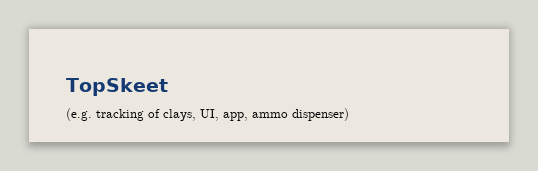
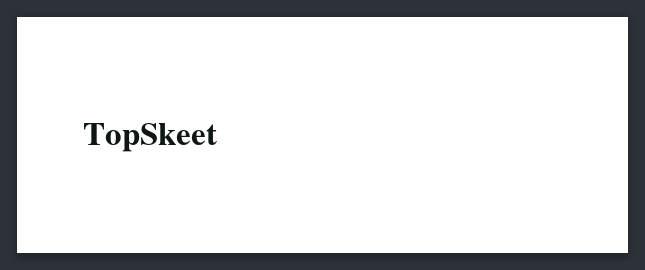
- (e.g. tracking of clays, UI, app, ammo dispenser)

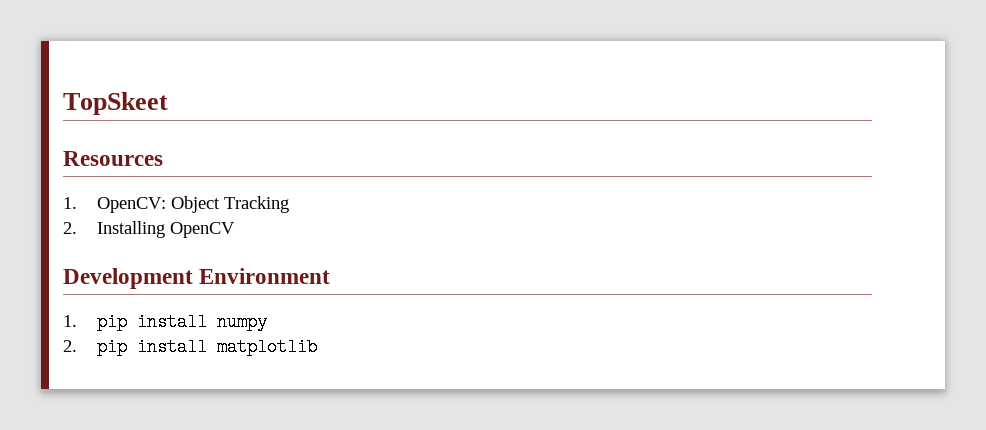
+ Resources
+ 1. OpenCV: Object Tracking
+ 2. Installing OpenCV
+ Development Environment
+ 1. pip install numpy
+ 2. pip install matplotlib

